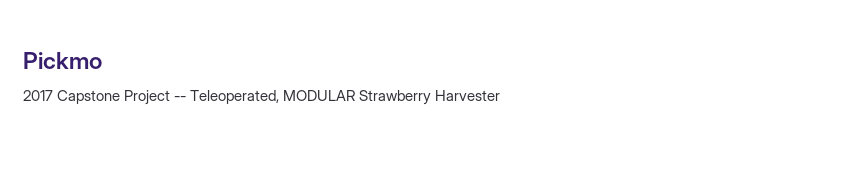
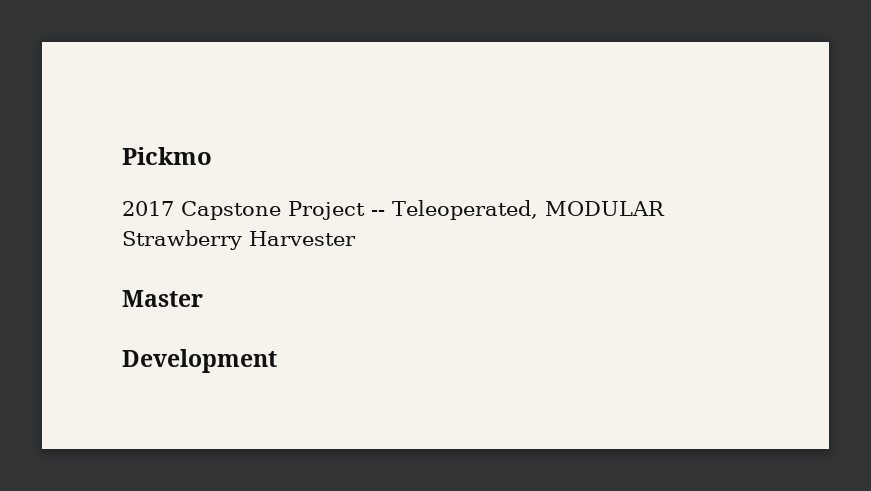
+ Master
+ Development

